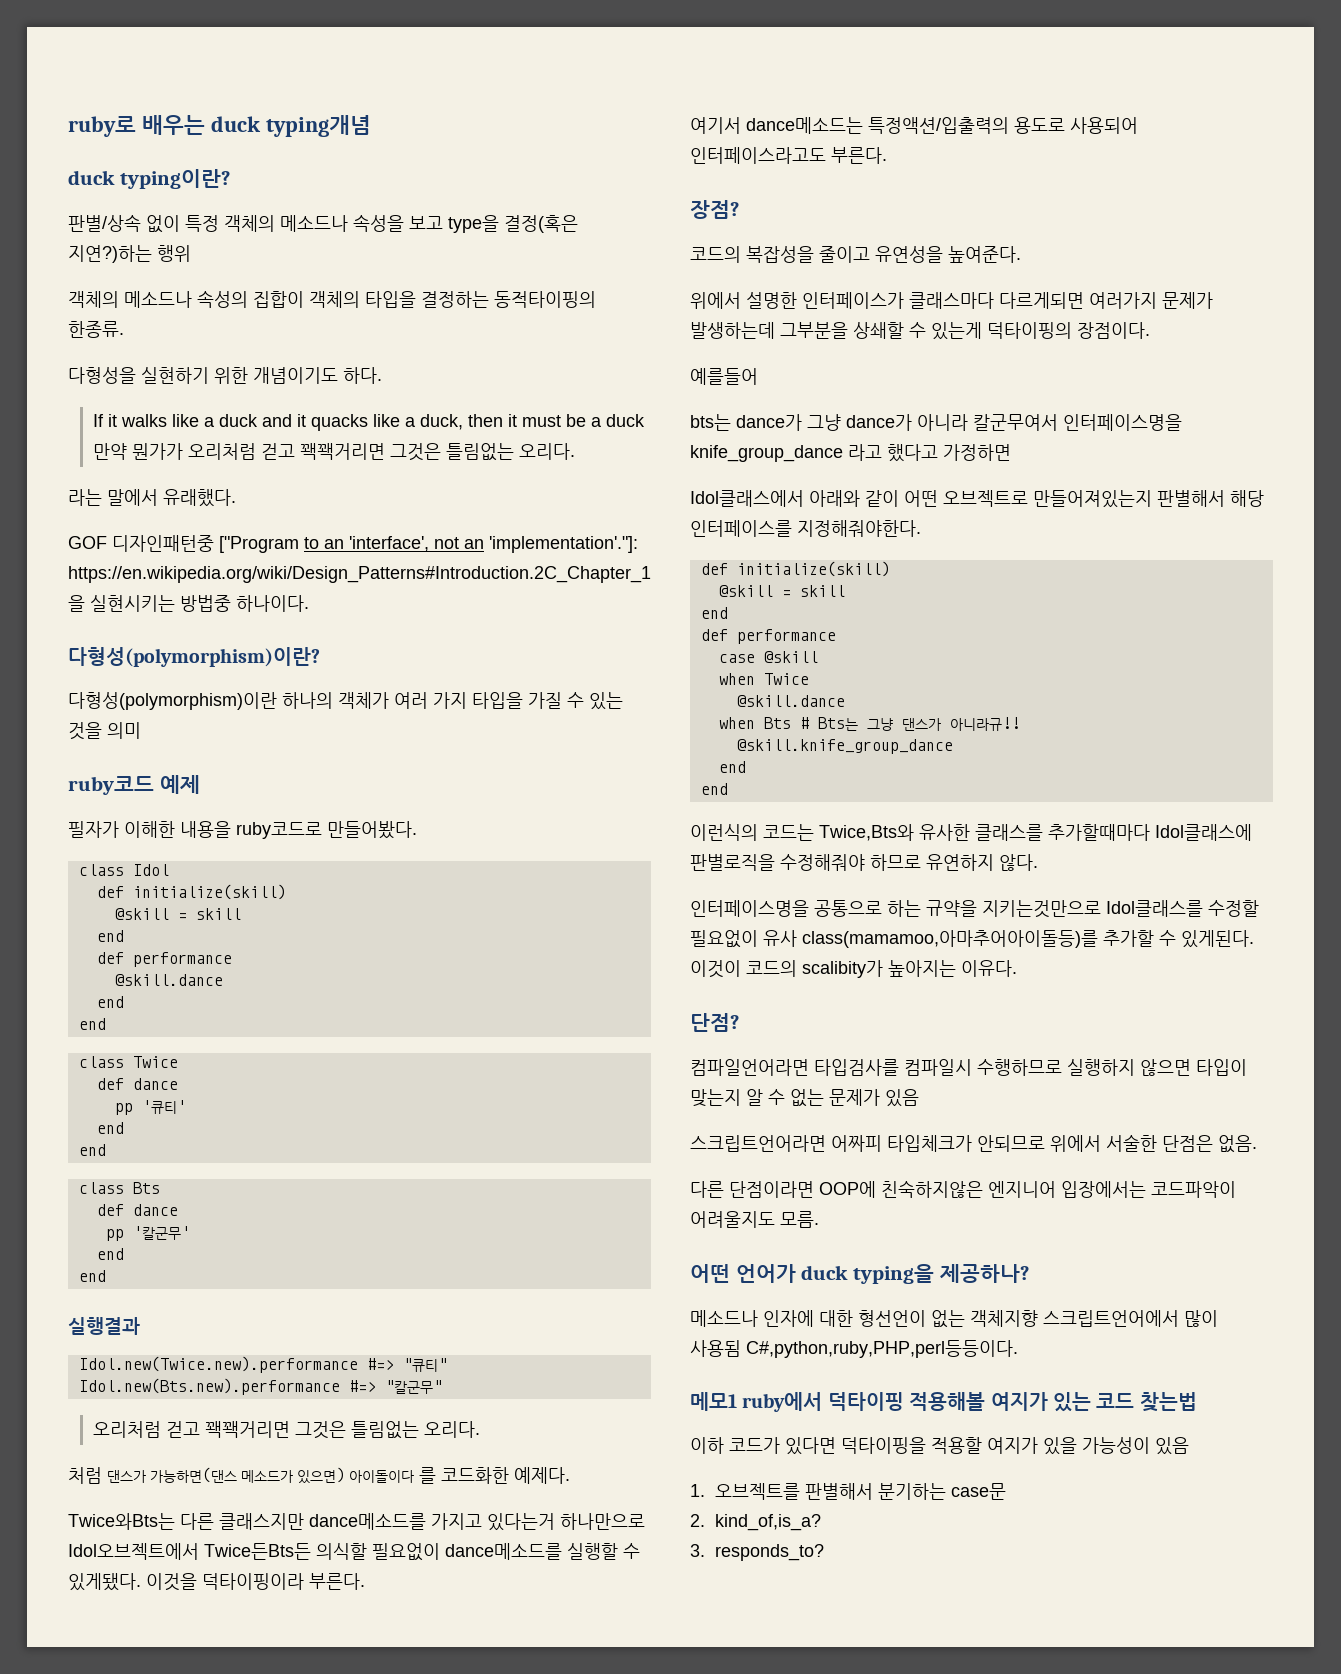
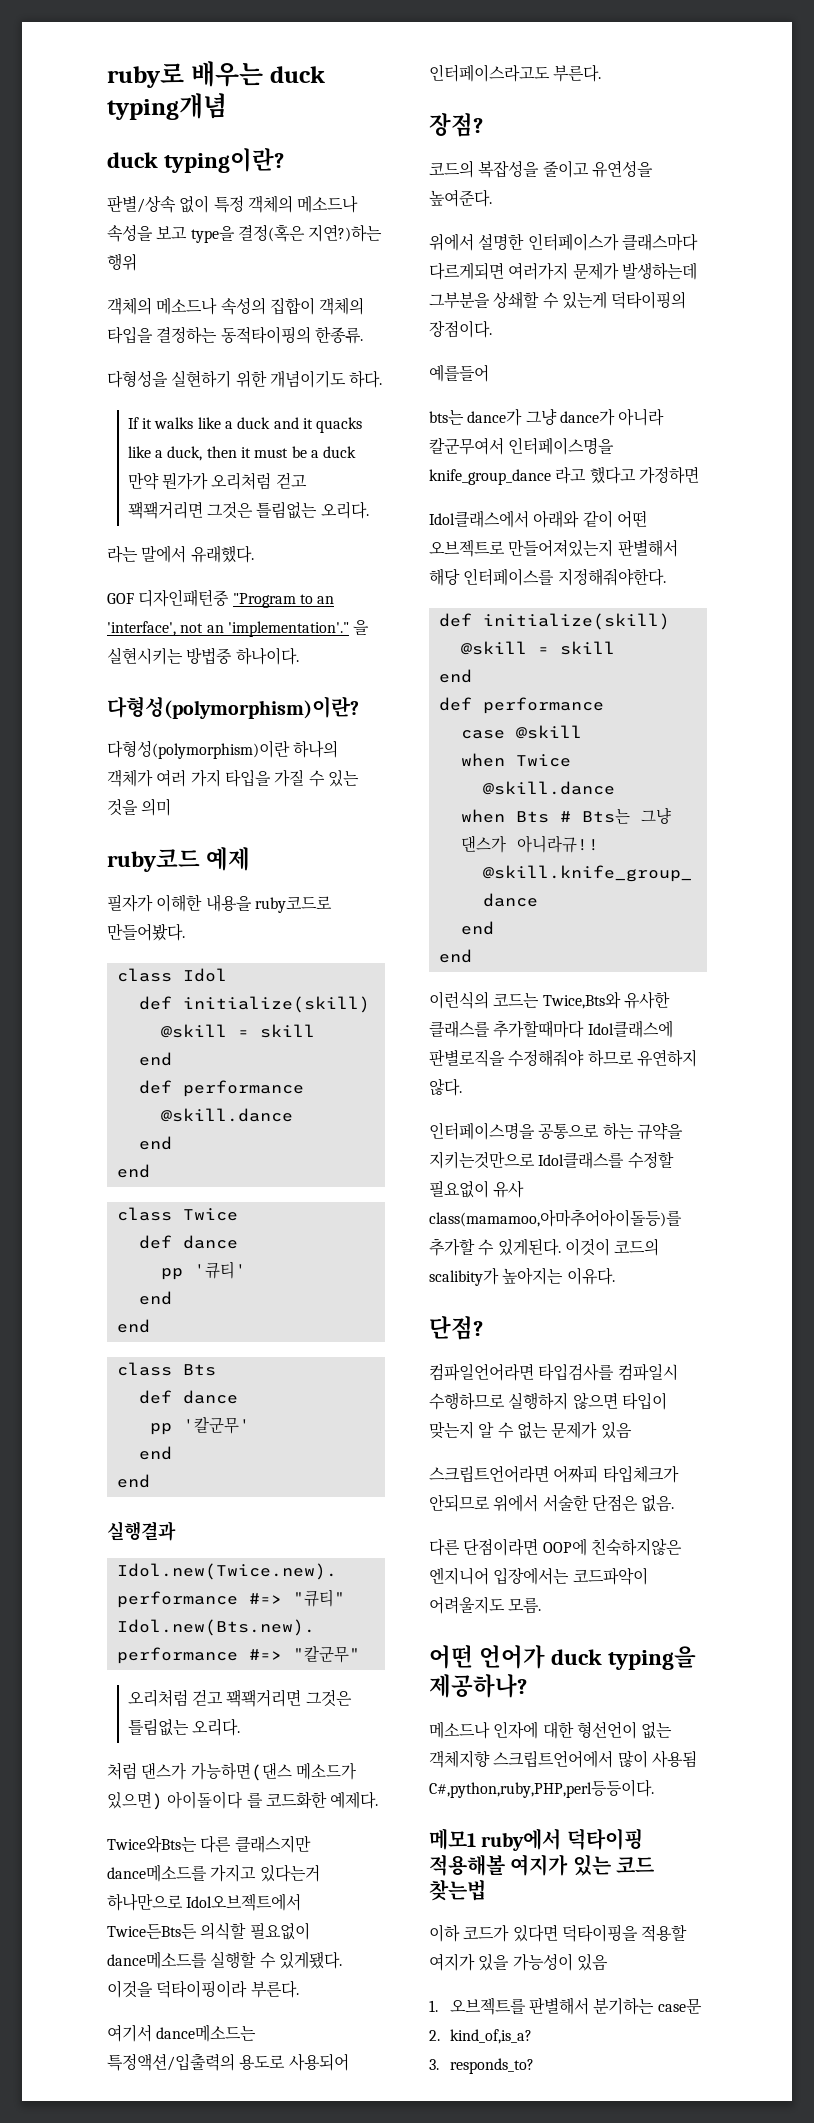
- GOF 디자인패턴중 ["Program to an 'interface', not an 'implementation'."]: https://en.wikipedia.org/wiki/Design_Patterns#Introduction.2C_Chapter_1 을 실현시키는 방법중 하나이다.
+ GOF 디자인패턴중 "Program to an 'interface', not an 'implementation'." 을 실현시키는 방법중 하나이다.

